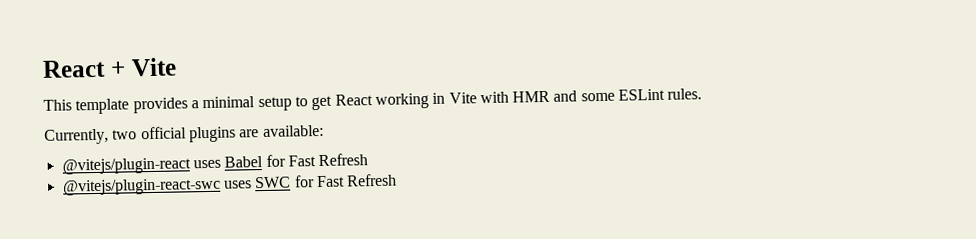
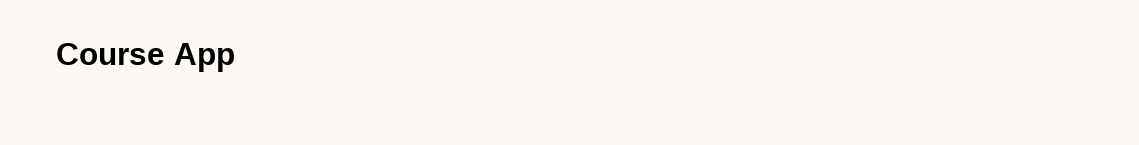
- React + Vite
- This template provides a minimal setup to get React working in Vite with HMR and some ESLint rules.
- Currently, two official plugins are available:
- @vitejs/plugin-react uses Babel for Fast Refresh
- @vitejs/plugin-react-swc uses SWC for Fast Refresh
+ Course App

